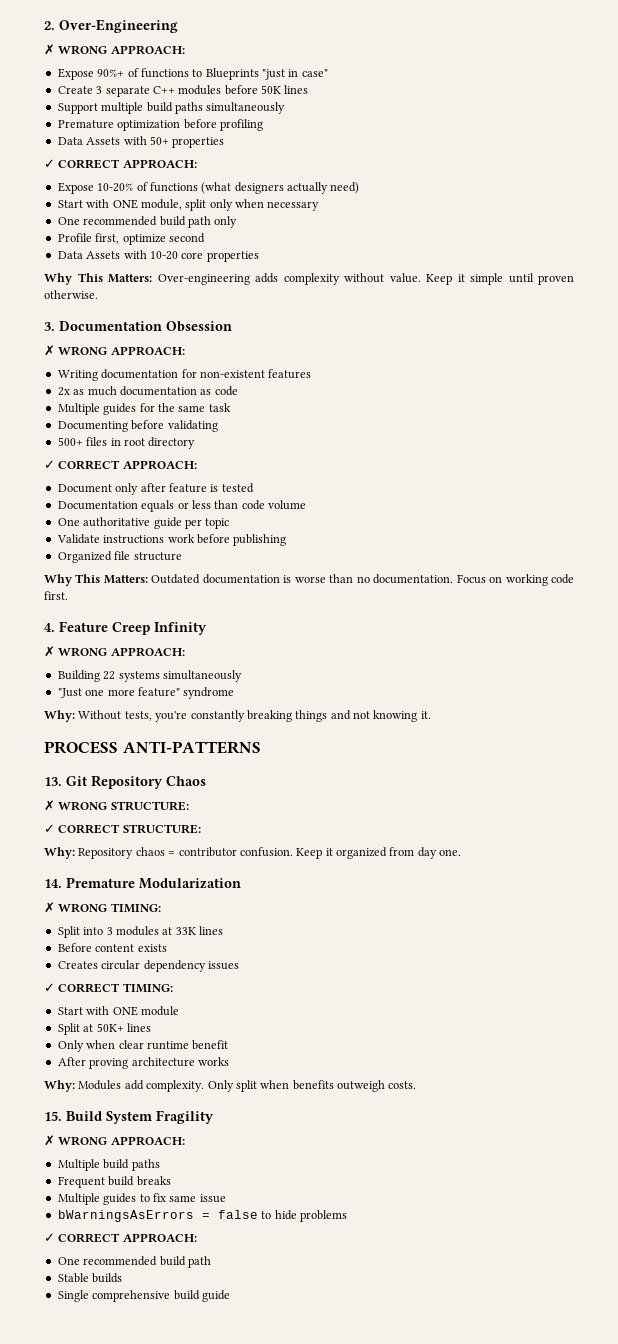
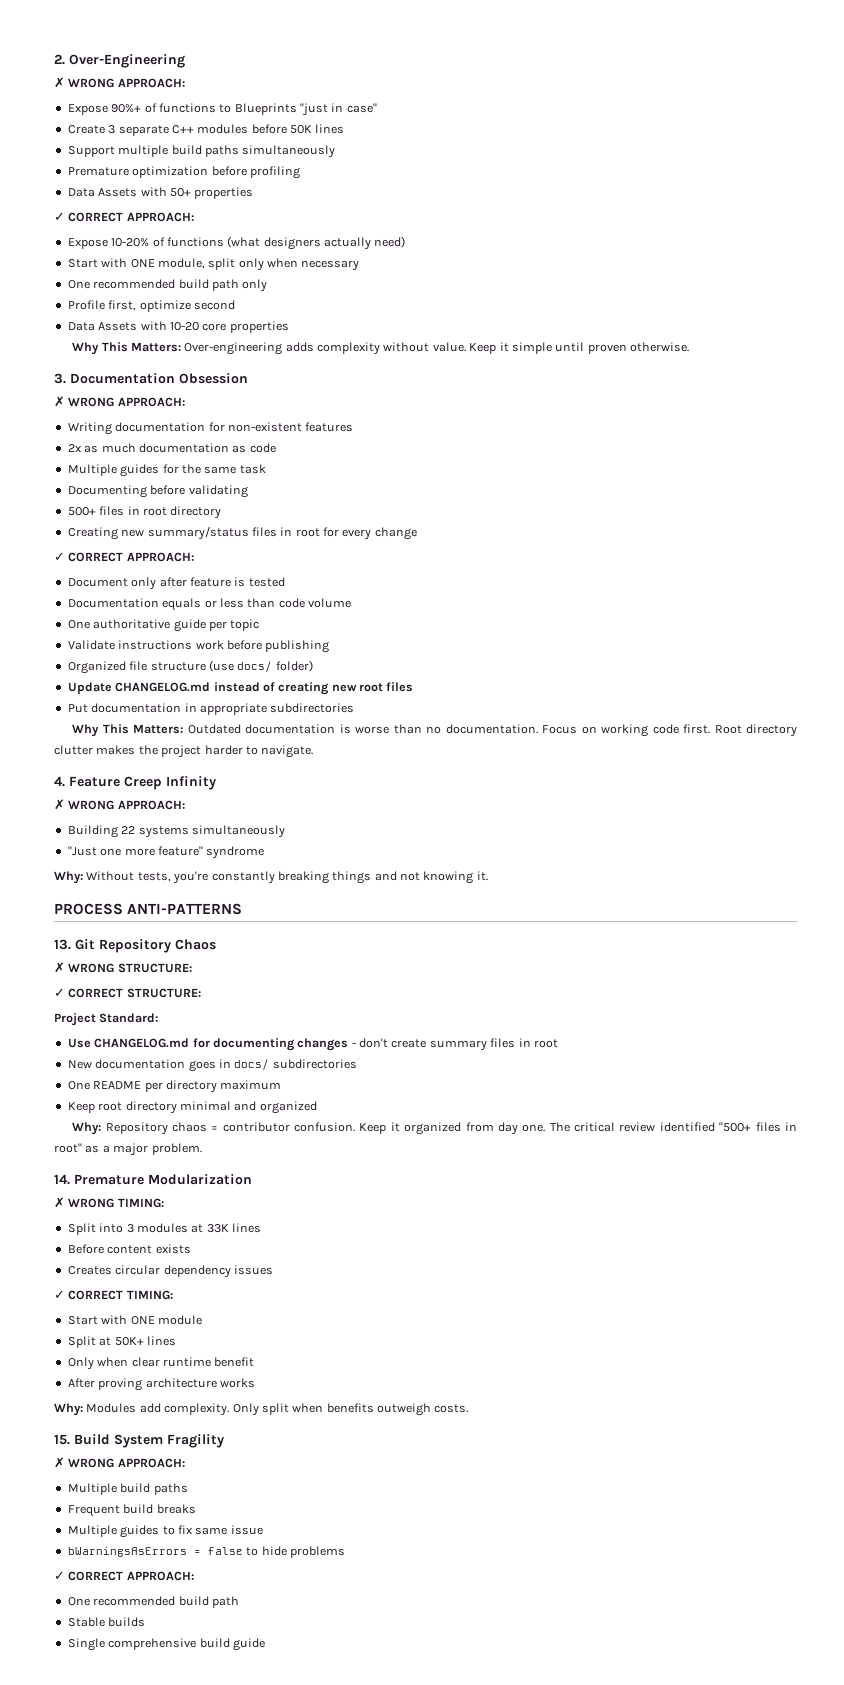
+ Creating new summary/status files in root for every change
- Organized file structure
+ Organized file structure (use docs/ folder)
+ Update CHANGELOG.md instead of creating new root files
+ Put documentation in appropriate subdirectories
+ Root directory clutter makes the project harder to navigate.
+ Project Standard:
+ Use CHANGELOG.md for documenting changes - don't create summary files in root
+ New documentation goes in docs/ subdirectories
+ One README per directory maximum
+ Keep root directory minimal and organized
+ The critical review identified "500+ files in root" as a major problem.

